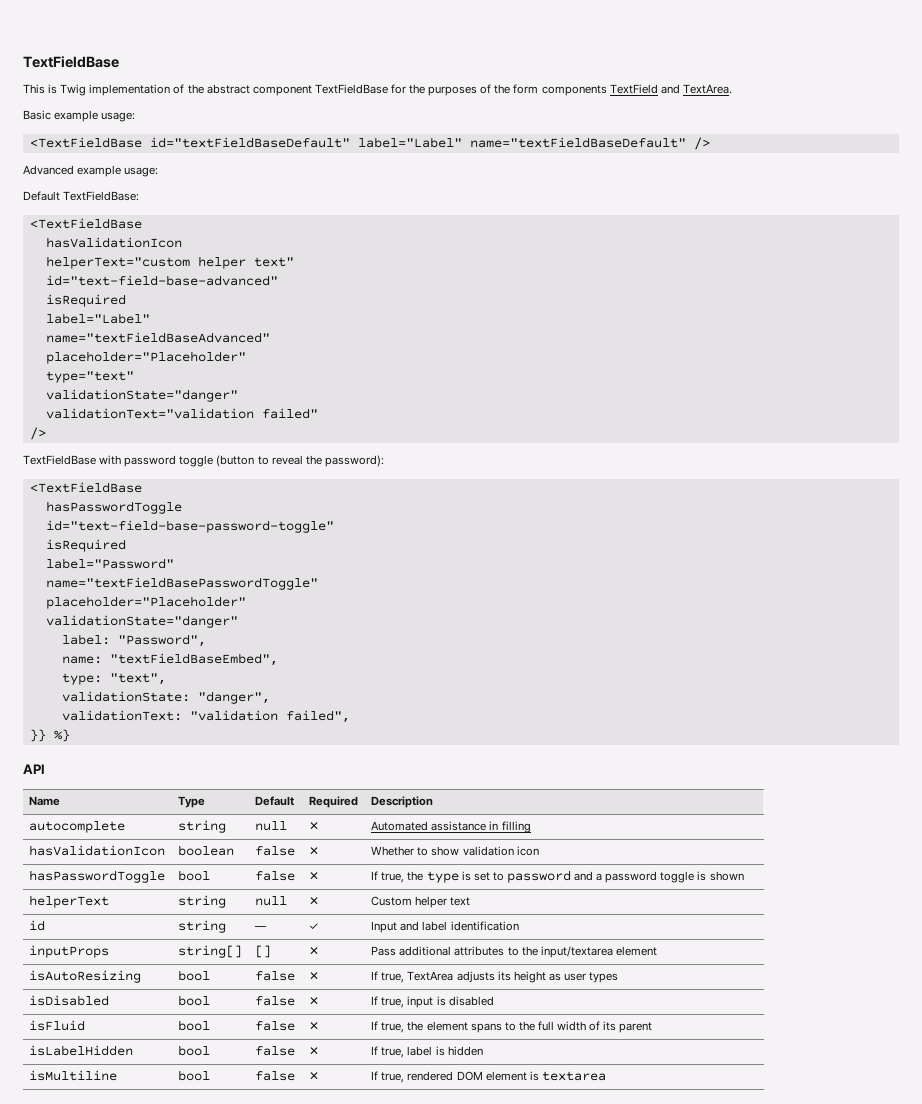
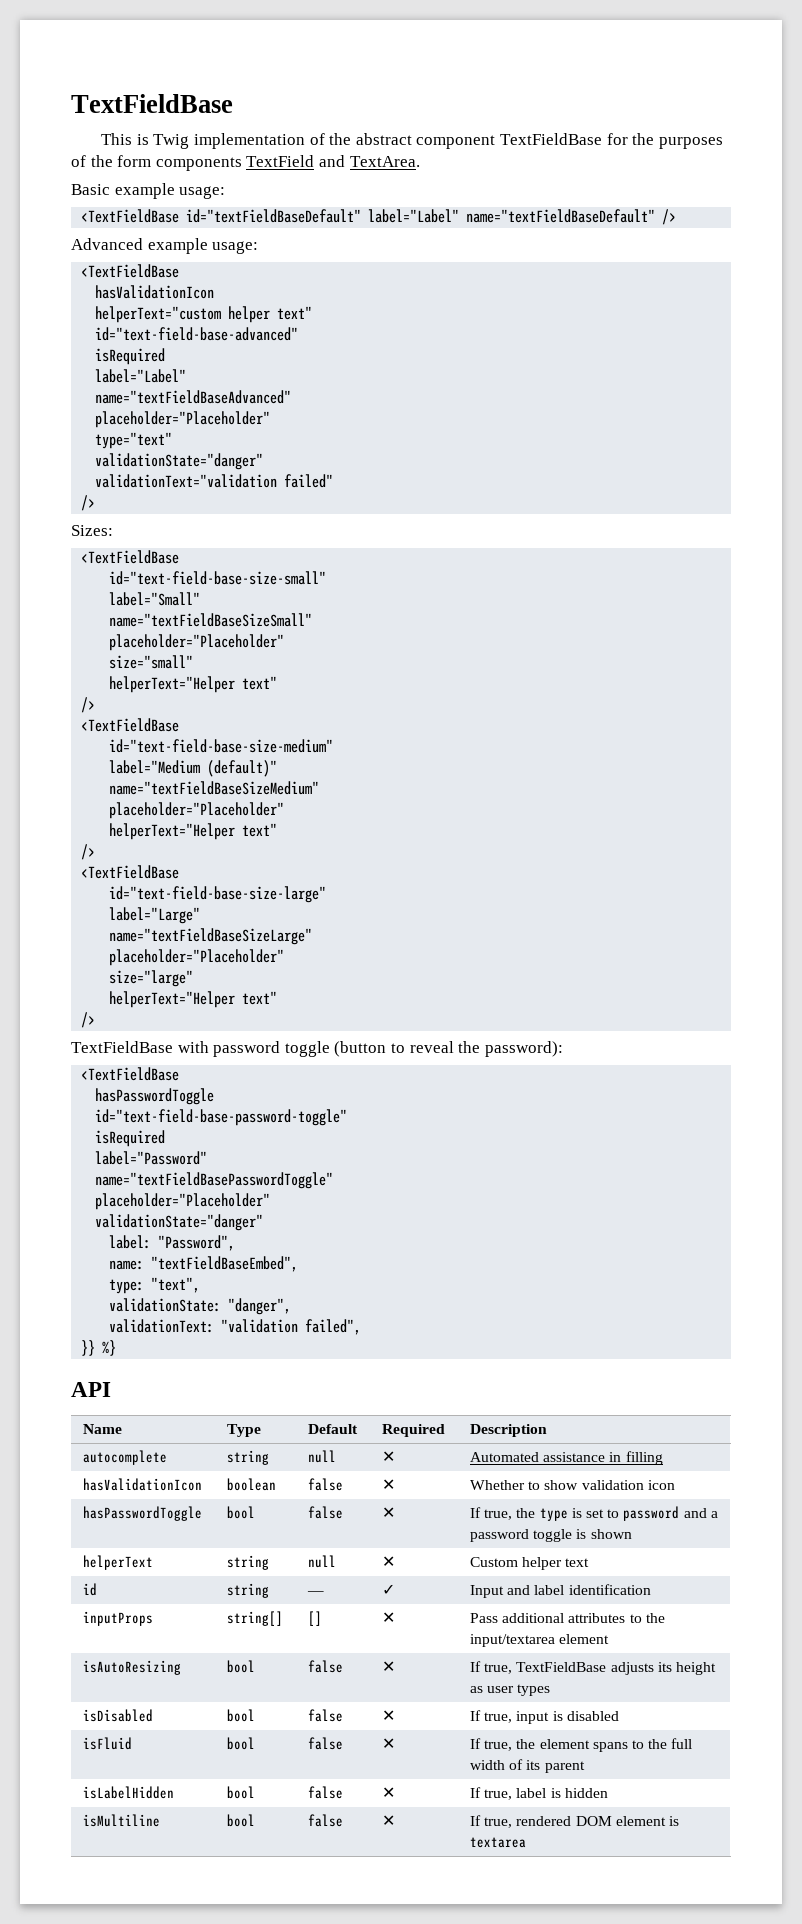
- Default TextFieldBase:
+ Sizes:
+ <TextFieldBase
+ id="text-field-base-size-small"
+ label="Small"
+ name="textFieldBaseSizeSmall"
+ placeholder="Placeholder"
+ size="small"
+ helperText="Helper text"
+ />
+ <TextFieldBase
+ id="text-field-base-size-medium"
+ label="Medium (default)"
+ name="textFieldBaseSizeMedium"
+ placeholder="Placeholder"
+ helperText="Helper text"
+ />
+ <TextFieldBase
+ id="text-field-base-size-large"
+ label="Large"
+ name="textFieldBaseSizeLarge"
+ placeholder="Placeholder"
+ size="large"
+ helperText="Helper text"
+ />
- isAutoResizing | bool | false | ✕ | If true, TextArea adjusts its height as user types
+ isAutoResizing | bool | false | ✕ | If true, TextFieldBase adjusts its height as user types

